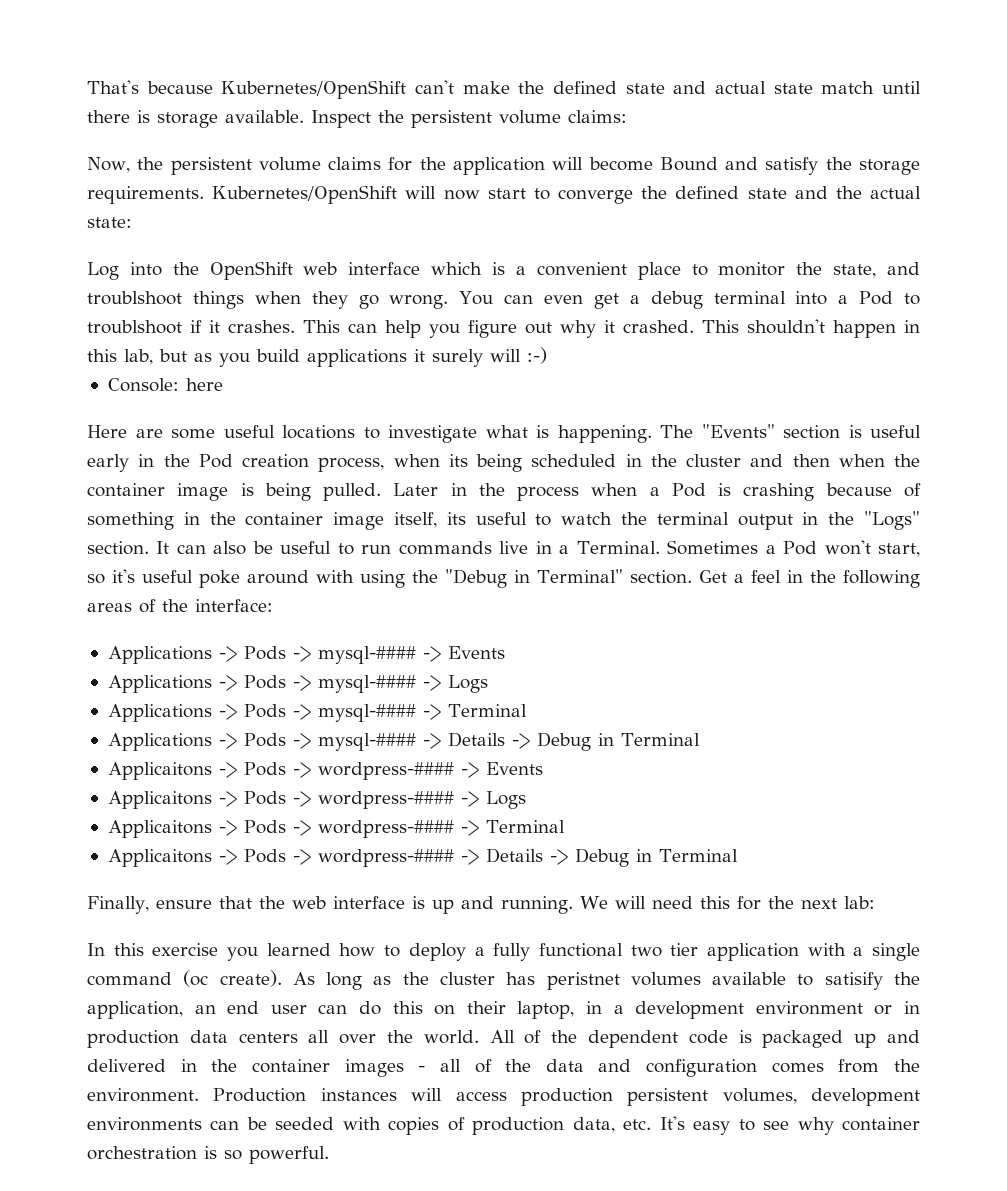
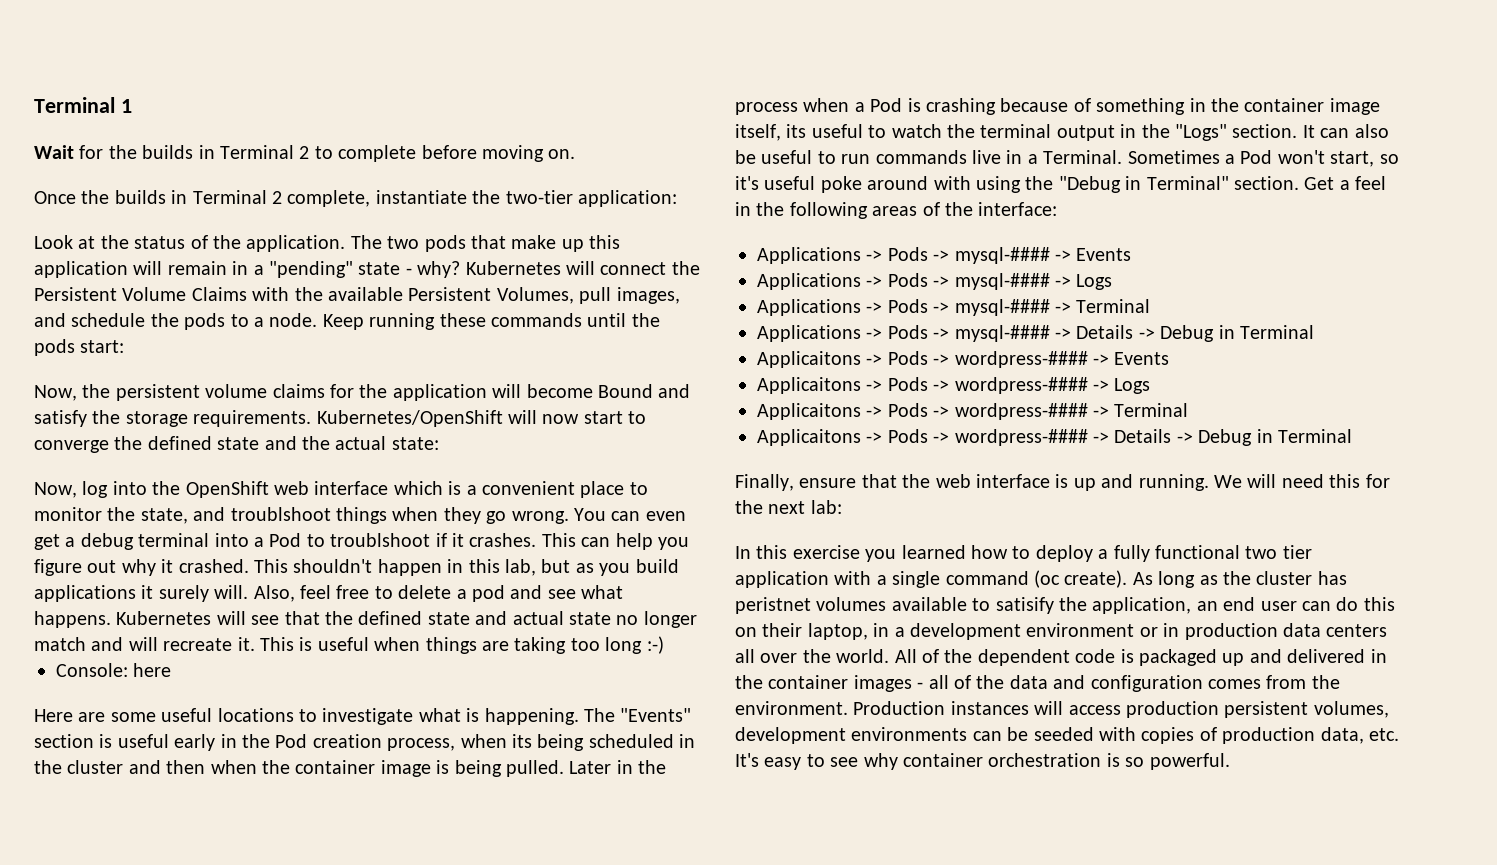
- That's because Kubernetes/OpenShift can't make the defined state and actual state match until there is storage available. Inspect the persistent volume claims:
+ Terminal 1
+ Wait for the builds in Terminal 2 to complete before moving on.
+ Once the builds in Terminal 2 complete, instantiate the two-tier application:
+ Look at the status of the application. The two pods that make up this application will remain in a "pending" state - why? Kubernetes will connect the Persistent Volume Claims with the available Persistent Volumes, pull images, and schedule the pods to a node. Keep running these commands until the pods start:
- Log into the OpenShift web interface which is a convenient place to monitor the state, and troublshoot things when they go wrong.
+ Now, log into the OpenShift web interface which is a convenient place to monitor the state, and troublshoot things when they go wrong.
- This shouldn't happen in this lab, but as you build applications it surely will :-)
+ This shouldn't happen in this lab, but as you build applications it surely will. Also, feel free to delete a pod and see what happens. Kubernetes will see that the defined state and actual state no longer match and will recreate it. This is useful when things are taking too long :-)

